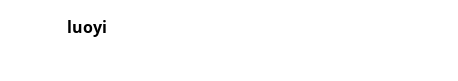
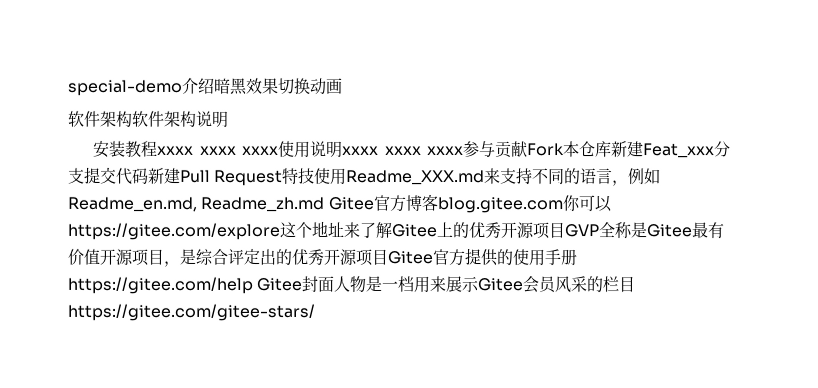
- luoyi
+ special-demo介绍暗黑效果切换动画
+ 软件架构软件架构说明
+ 安装教程xxxx xxxx xxxx使用说明xxxx xxxx xxxx参与贡献Fork本仓库新建Feat_xxx分支提交代码新建Pull Request特技使用Readme_XXX.md来支持不同的语言，例如Readme_en.md, Readme_zh.md Gitee官方博客blog.gitee.com你可以https://gitee.com/explore这个地址来了解Gitee上的优秀开源项目GVP全称是Gitee最有价值开源项目，是综合评定出的优秀开源项目Gitee官方提供的使用手册https://gitee.com/help Gitee封面人物是一档用来展示Gitee会员风采的栏目https://gitee.com/gitee-stars/

